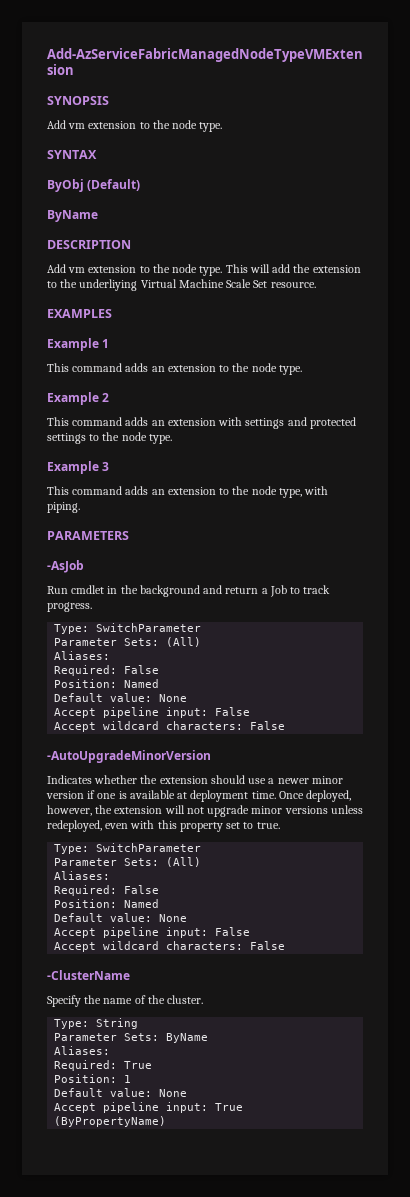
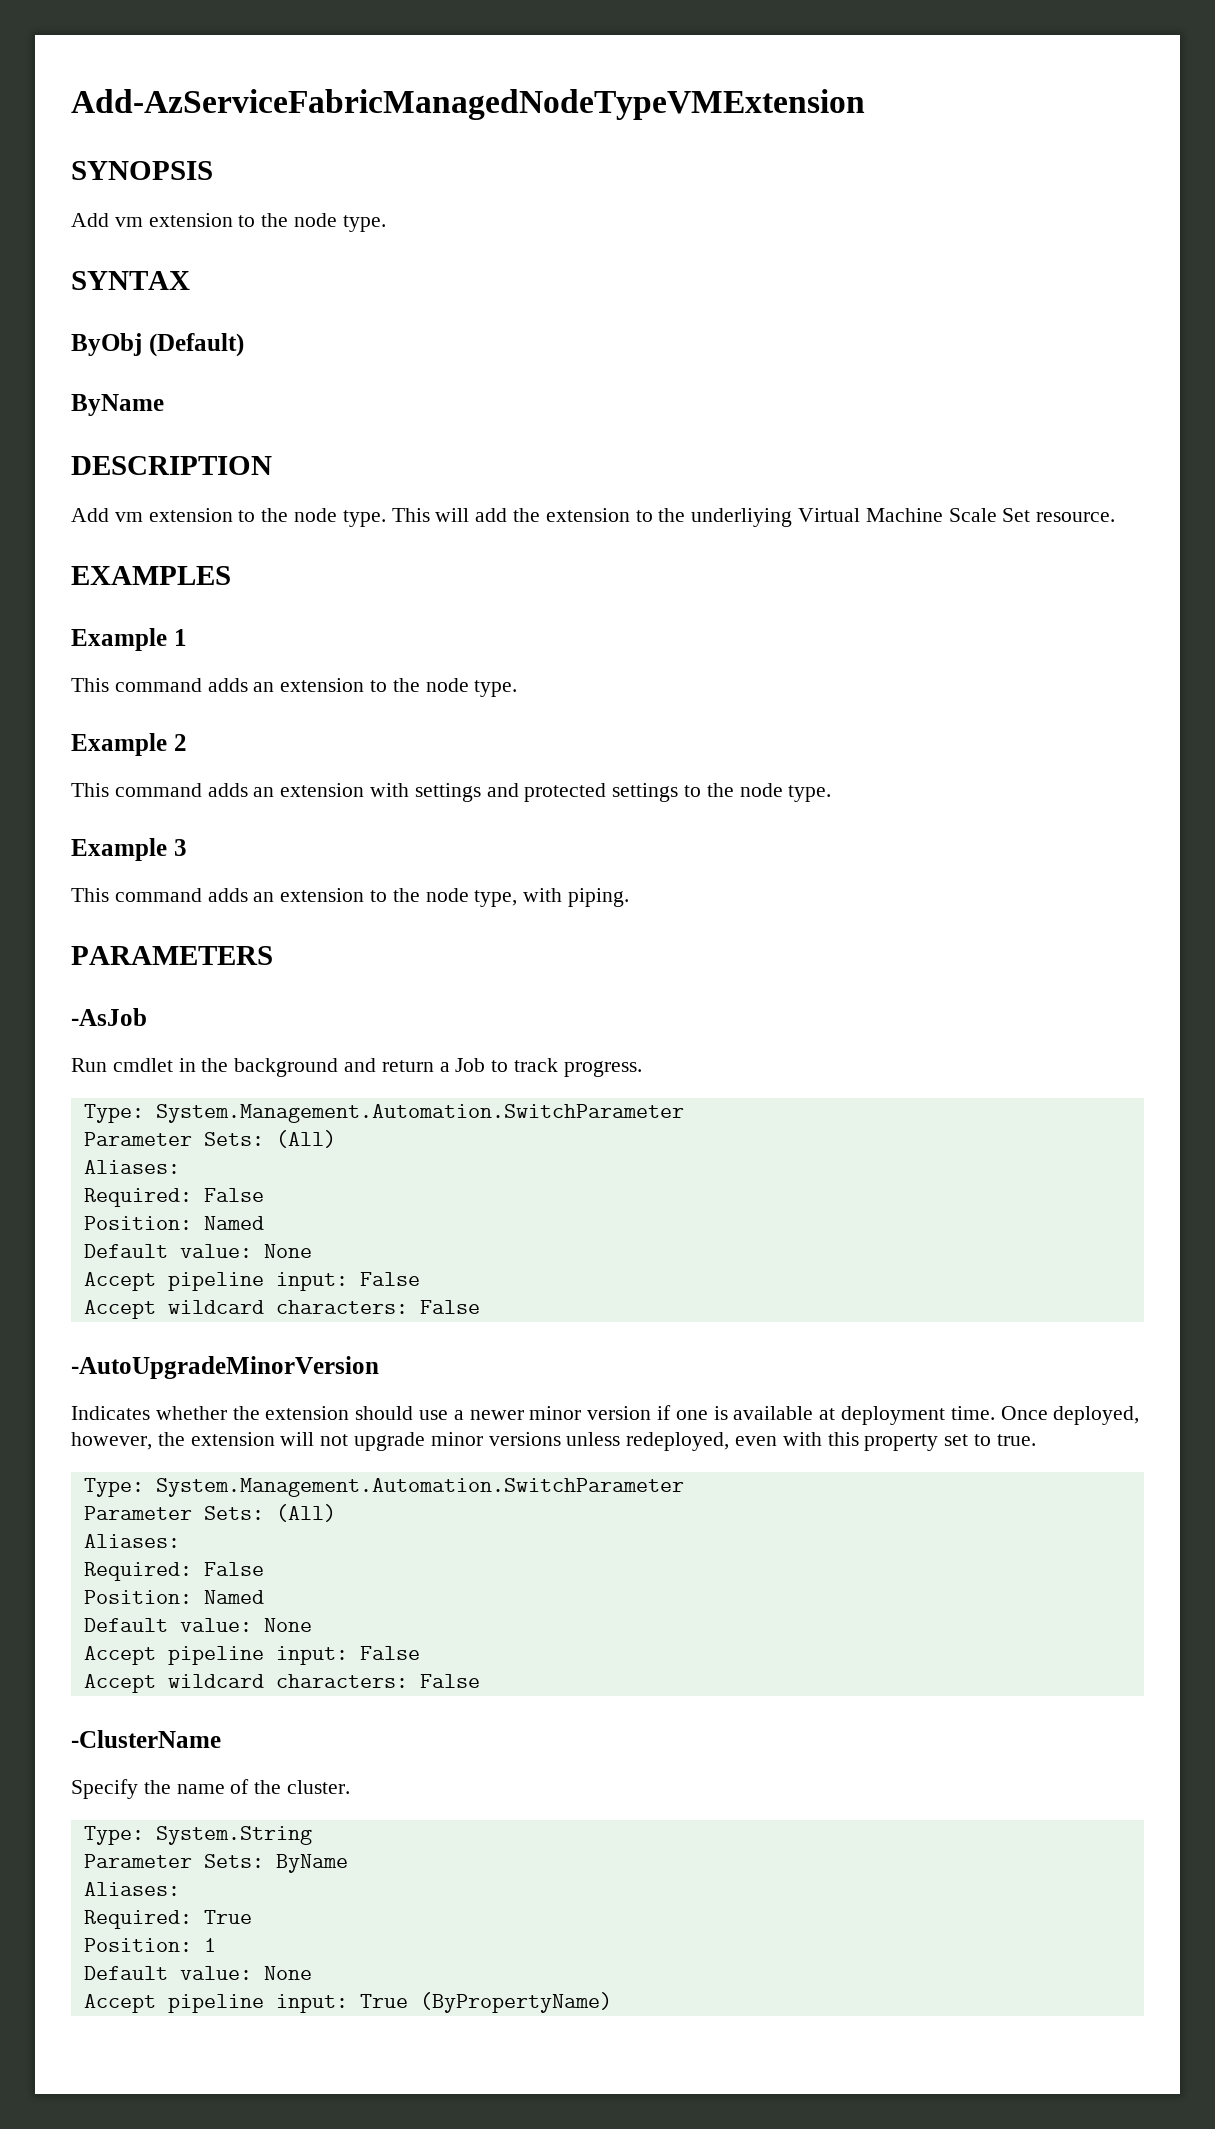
  Run cmdlet in the background and return a Job to track progress.
- Type: SwitchParameter
+ Type: System.Management.Automation.SwitchParameter
  Once deployed, however, the extension will not upgrade minor versions unless redeployed, even with this property set to true.
- Type: SwitchParameter
+ Type: System.Management.Automation.SwitchParameter
- Type: String
+ Type: System.String

